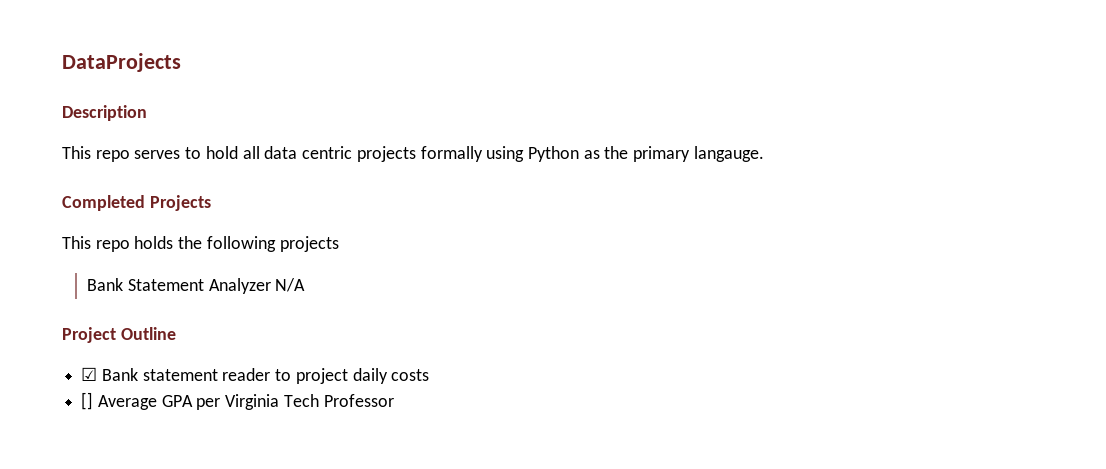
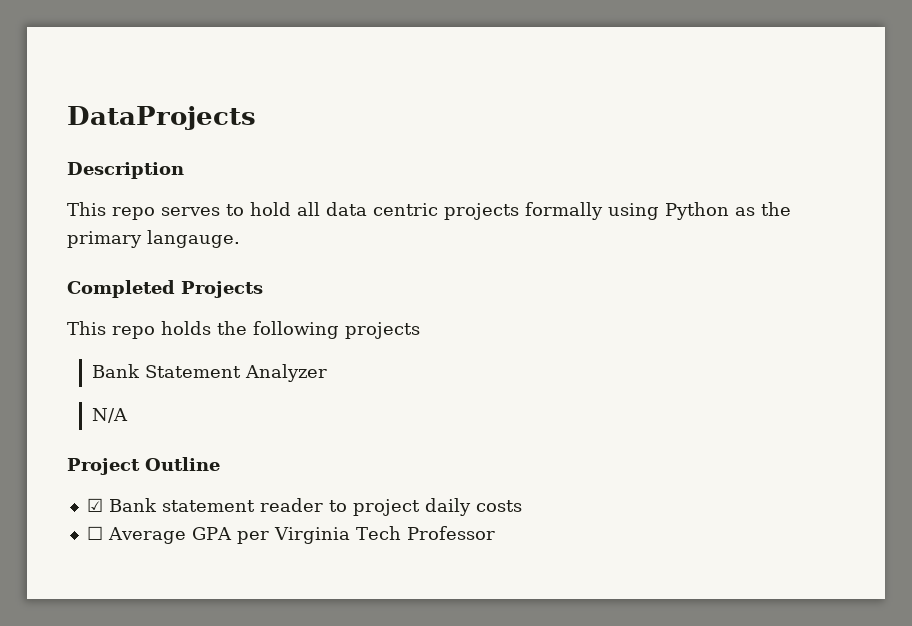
- Bank Statement Analyzer N/A
+ Bank Statement Analyzer
+ N/A
- [] Average GPA per Virginia Tech Professor
+ ☐ Average GPA per Virginia Tech Professor

